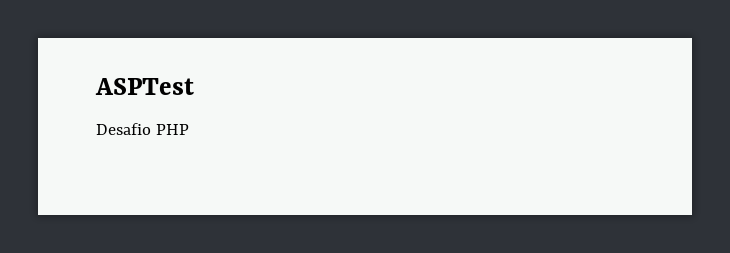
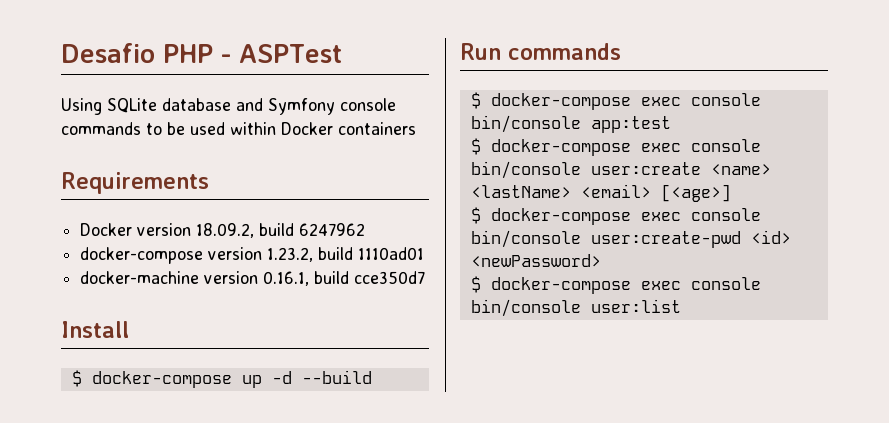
- ASPTest
- Desafio PHP
+ Desafio PHP - ASPTest
+ Using SQLite database and Symfony console commands to be used within Docker containers
+ Requirements
+ Docker version 18.09.2, build 6247962
+ docker-compose version 1.23.2, build 1110ad01
+ docker-machine version 0.16.1, build cce350d7
+ Install
+ $ docker-compose up -d --build
+ Run commands
+ $ docker-compose exec console bin/console app:test
+ $ docker-compose exec console bin/console user:create <name> <lastName> <email> [<age>]
+ $ docker-compose exec console bin/console user:create-pwd <id> <newPassword>
+ $ docker-compose exec console bin/console user:list

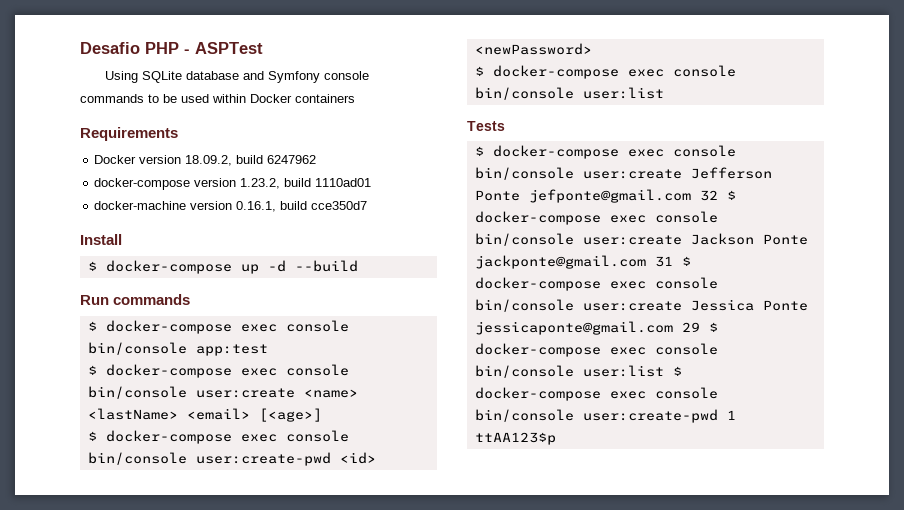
+ Tests
+ $ docker-compose exec console bin/console user:create Jefferson Ponte jefponte@gmail.com 32 $ docker-compose exec console bin/console user:create Jackson Ponte jackponte@gmail.com 31 $ docker-compose exec console bin/console user:create Jessica Ponte jessicaponte@gmail.com 29 $ docker-compose exec console bin/console user:list $ docker-compose exec console bin/console user:create-pwd 1 ttAA123$p

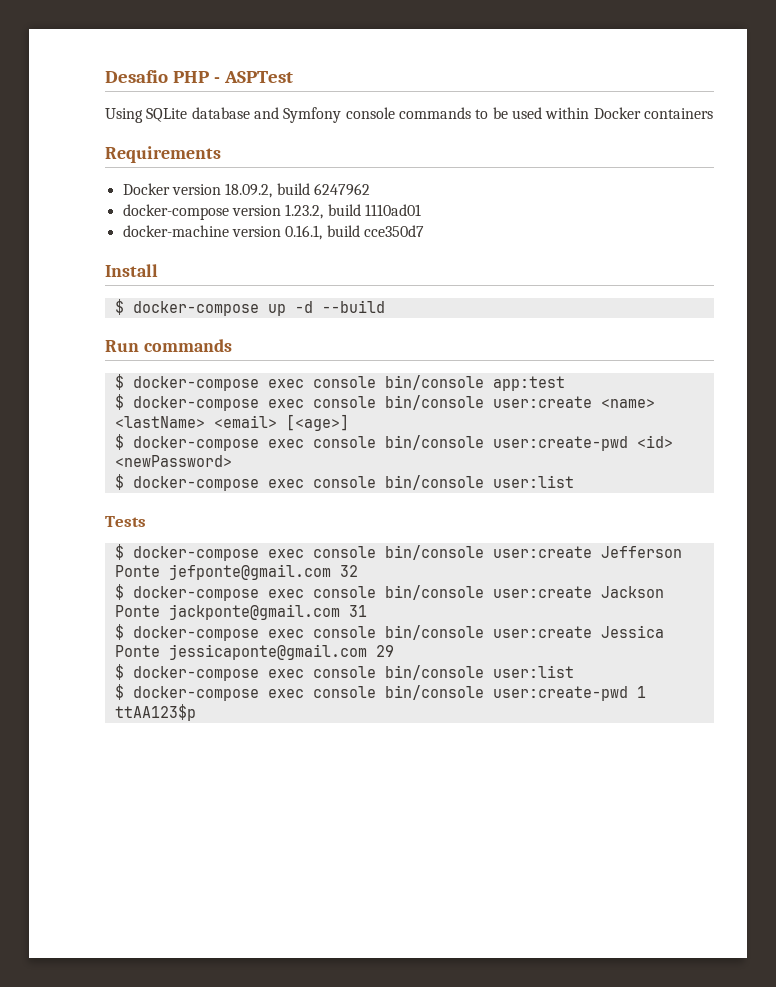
- $ docker-compose exec console bin/console user:create Jefferson Ponte jefponte@gmail.com 32 $ docker-compose exec console bin/console user:create Jackson Ponte jackponte@gmail.com 31 $ docker-compose exec console bin/console user:create Jessica Ponte jessicaponte@gmail.com 29 $ docker-compose exec console bin/console user:list $ docker-compose exec console bin/console user:create-pwd 1 ttAA123$p
+ $ docker-compose exec console bin/console user:create Jefferson Ponte jefponte@gmail.com 32
+ $ docker-compose exec console bin/console user:create Jackson Ponte jackponte@gmail.com 31
+ $ docker-compose exec console bin/console user:create Jessica Ponte jessicaponte@gmail.com 29
+ $ docker-compose exec console bin/console user:list
+ $ docker-compose exec console bin/console user:create-pwd 1 ttAA123$p

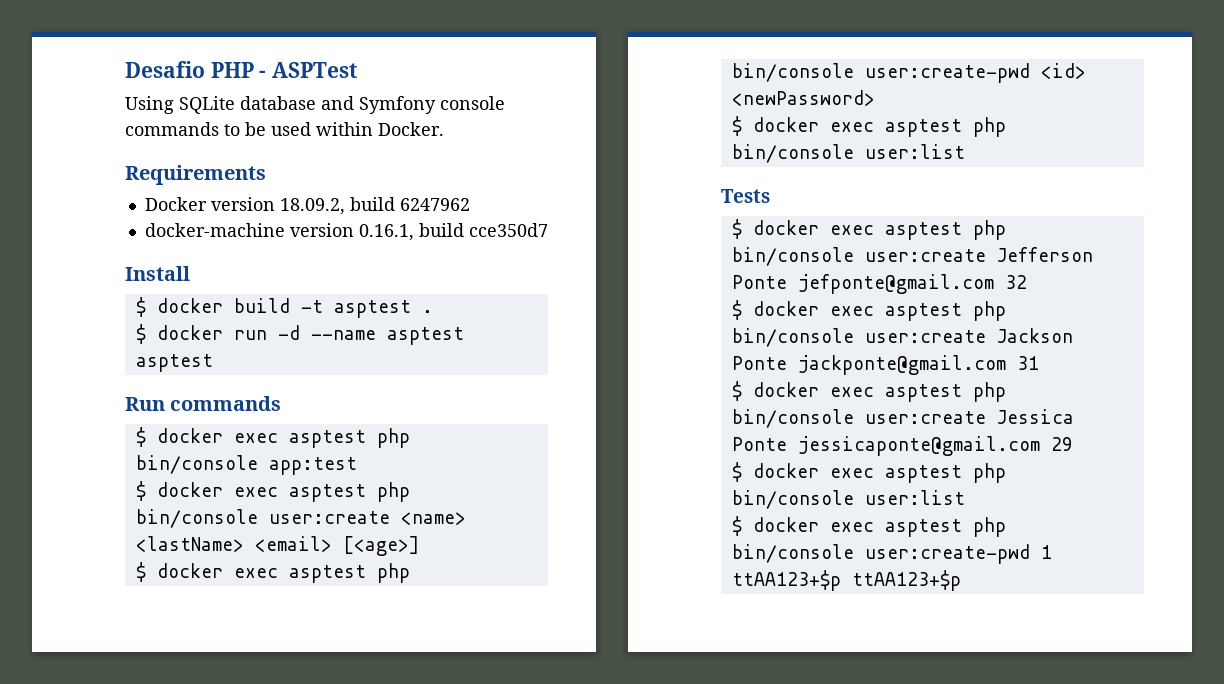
- Using SQLite database and Symfony console commands to be used within Docker containers
+ Using SQLite database and Symfony console commands to be used within Docker.
- docker-compose version 1.23.2, build 1110ad01
- $ docker-compose up -d --build
+ $ docker build -t asptest .
+ $ docker run -d --name asptest asptest
- $ docker-compose exec console bin/console app:test
+ $ docker exec asptest php bin/console app:test
- $ docker-compose exec console bin/console user:create <name> <lastName> <email> [<age>]
+ $ docker exec asptest php bin/console user:create <name> <lastName> <email> [<age>]
- $ docker-compose exec console bin/console user:create-pwd <id> <newPassword>
- $ docker-compose exec console bin/console user:list
+ $ docker exec asptest php bin/console user:create-pwd <id> <newPassword>
+ $ docker exec asptest php bin/console user:list
- $ docker-compose exec console bin/console user:create Jefferson Ponte jefponte@gmail.com 32
+ $ docker exec asptest php bin/console user:create Jefferson Ponte jefponte@gmail.com 32
- $ docker-compose exec console bin/console user:create Jackson Ponte jackponte@gmail.com 31
+ $ docker exec asptest php bin/console user:create Jackson Ponte jackponte@gmail.com 31
- $ docker-compose exec console bin/console user:create Jessica Ponte jessicaponte@gmail.com 29
- $ docker-compose exec console bin/console user:list
+ $ docker exec asptest php bin/console user:create Jessica Ponte jessicaponte@gmail.com 29
+ $ docker exec asptest php bin/console user:list
- $ docker-compose exec console bin/console user:create-pwd 1 ttAA123$p
+ $ docker exec asptest php bin/console user:create-pwd 1 ttAA123+$p ttAA123+$p

